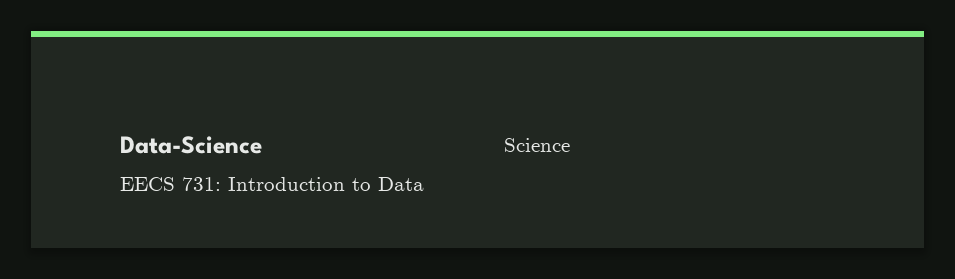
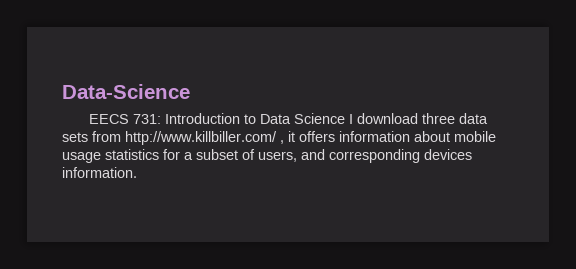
- EECS 731: Introduction to Data Science
+ EECS 731: Introduction to Data Science I download three data sets from http://www.killbiller.com/ , it offers information about mobile usage statistics for a subset of users, and corresponding devices information.

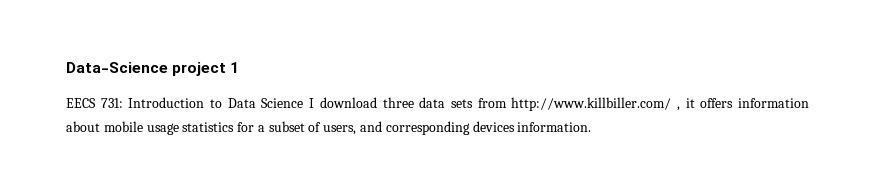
- Data-Science
+ Data-Science project 1

